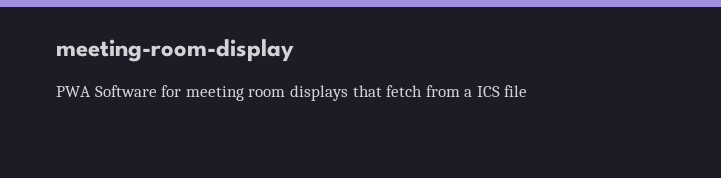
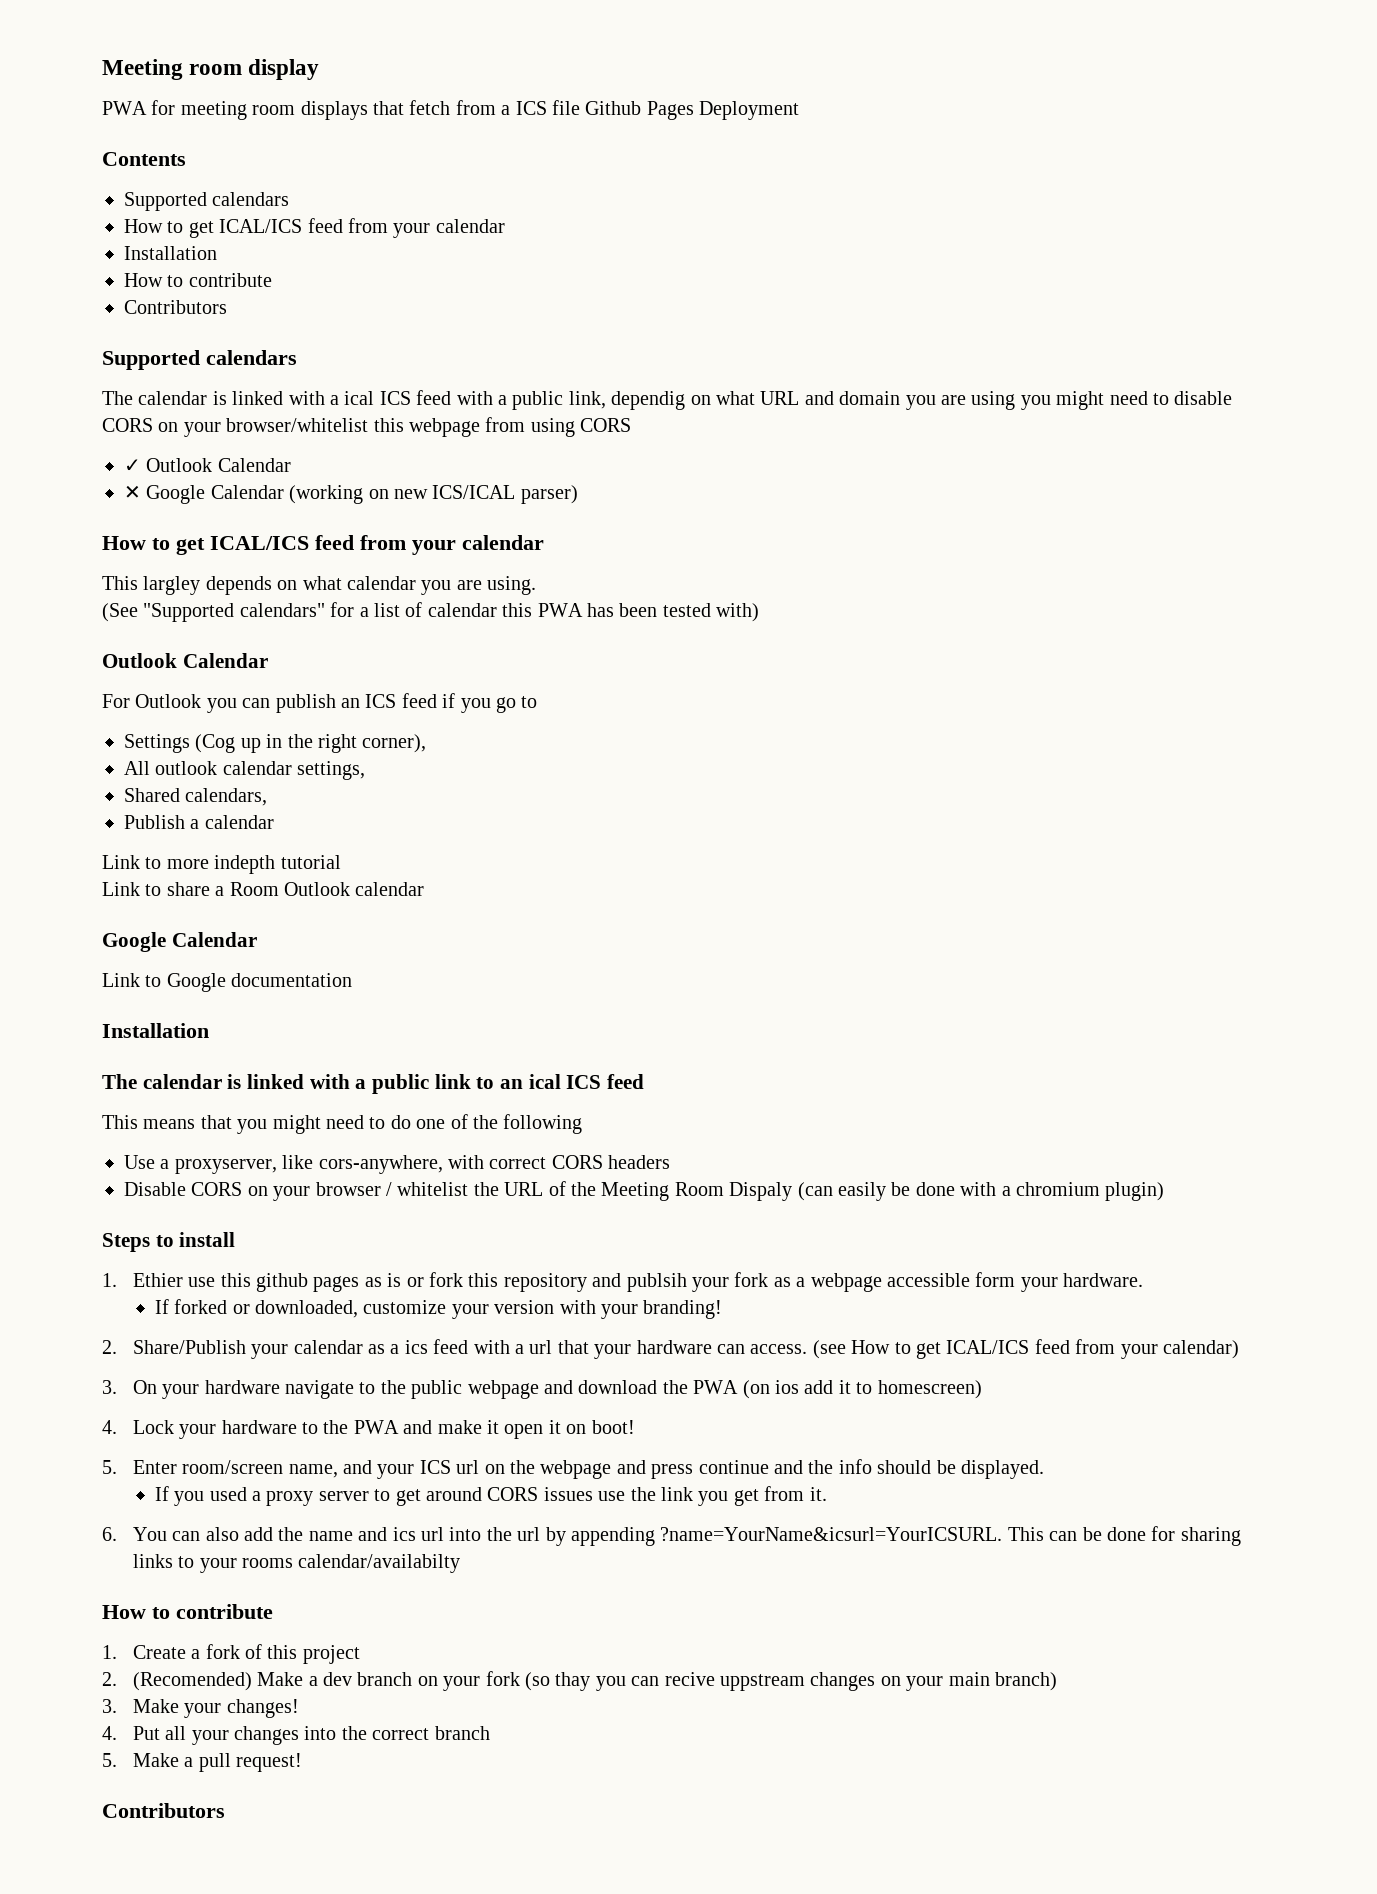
- meeting-room-display
- PWA Software for meeting room displays that fetch from a ICS file
+ Meeting room display
+ PWA for meeting room displays that fetch from a ICS file Github Pages Deployment
+ Contents
+ Supported calendars
+ How to get ICAL/ICS feed from your calendar
+ Installation
+ How to contribute
+ Contributors
+ Supported calendars
+ The calendar is linked with a ical ICS feed with a public link, dependig on what URL and domain you are using you might need to disable CORS on your browser/whitelist this webpage from using CORS
+ ✓ Outlook Calendar
+ ✕ Google Calendar (working on new ICS/ICAL parser)
+ How to get ICAL/ICS feed from your calendar
+ This largley depends on what calendar you are using.
+ (See "Supported calendars" for a list of calendar this PWA has been tested with)
+ Outlook Calendar
+ For Outlook you can publish an ICS feed if you go to
+ Settings (Cog up in the right corner),
+ All outlook calendar settings,
+ Shared calendars,
+ Publish a calendar
+ Link to more indepth tutorial
+ Link to share a Room Outlook calendar
+ Google Calendar
+ Link to Google documentation
+ Installation
+ The calendar is linked with a public link to an ical ICS feed
+ This means that you might need to do one of the following
+ Use a proxyserver, like cors-anywhere, with correct CORS headers
+ Disable CORS on your browser / whitelist the URL of the Meeting Room Dispaly (can easily be done with a chromium plugin)
+ Steps to install
+ 1. Ethier use this github pages as is or fork this repository and publsih your fork as a webpage accessible form your hardware.
+ If forked or downloaded, customize your version with your branding!
+ 2. Share/Publish your calendar as a ics feed with a url that your hardware can access. (see How to get ICAL/ICS feed from your calendar)
+ 3. On your hardware navigate to the public webpage and download the PWA (on ios add it to homescreen)
+ 4. Lock your hardware to the PWA and make it open it on boot!
+ 5. Enter room/screen name, and your ICS url on the webpage and press continue and the info should be displayed.
+ If you used a proxy server to get around CORS issues use the link you get from it.
+ 6. You can also add the name and ics url into the url by appending ?name=YourName&icsurl=YourICSURL. This can be done for sharing links to your rooms calendar/availabilty
+ How to contribute
+ 1. Create a fork of this project
+ 2. (Recomended) Make a dev branch on your fork (so thay you can recive uppstream changes on your main branch)
+ 3. Make your changes!
+ 4. Put all your changes into the correct branch
+ 5. Make a pull request!
+ Contributors

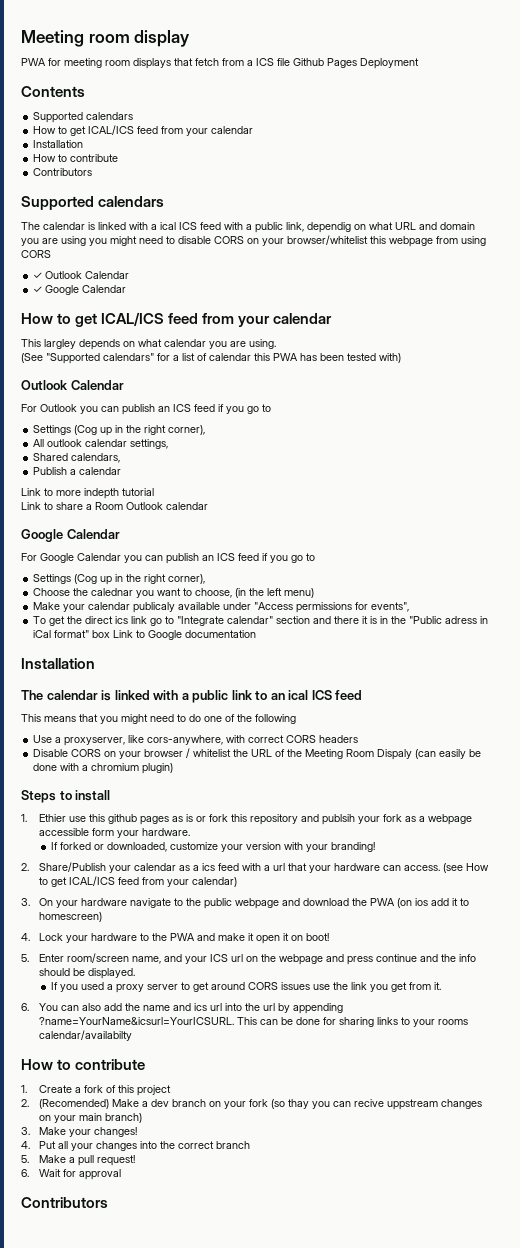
- ✕ Google Calendar (working on new ICS/ICAL parser)
+ ✓ Google Calendar
- Link to Google documentation
+ For Google Calendar you can publish an ICS feed if you go to
+ Settings (Cog up in the right corner),
+ Choose the calednar you want to choose, (in the left menu)
+ Make your calendar publicaly available under "Access permissions for events",
+ To get the direct ics link go to "Integrate calendar" section and there it is in the "Public adress in iCal format" box Link to Google documentation
+ 6. Wait for approval

